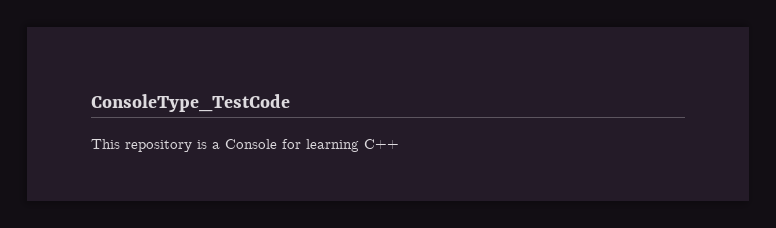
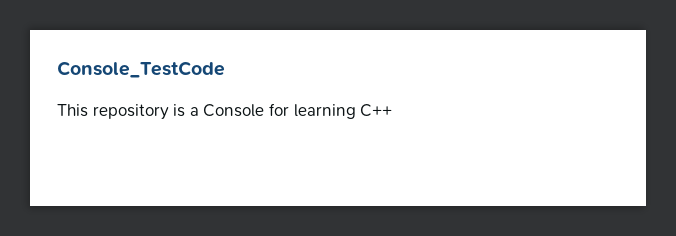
- ConsoleType_TestCode
+ Console_TestCode

